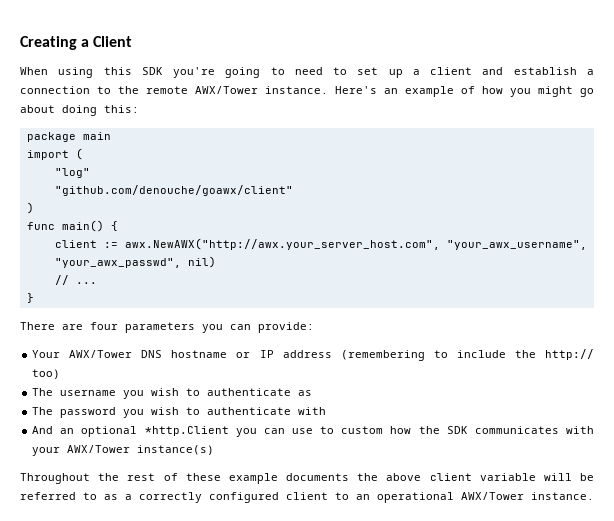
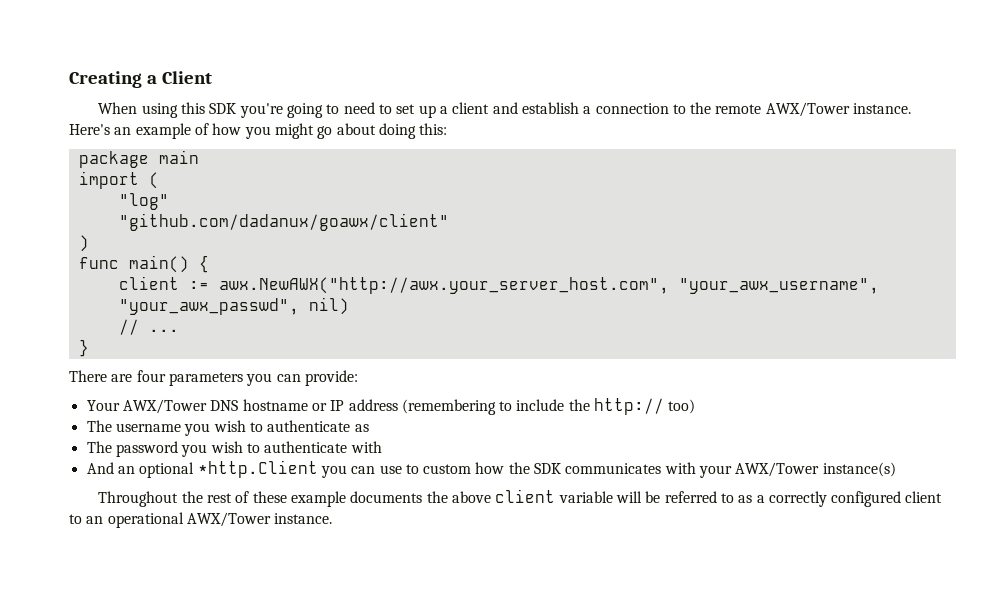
- "github.com/denouche/goawx/client"
+ "github.com/dadanux/goawx/client"

